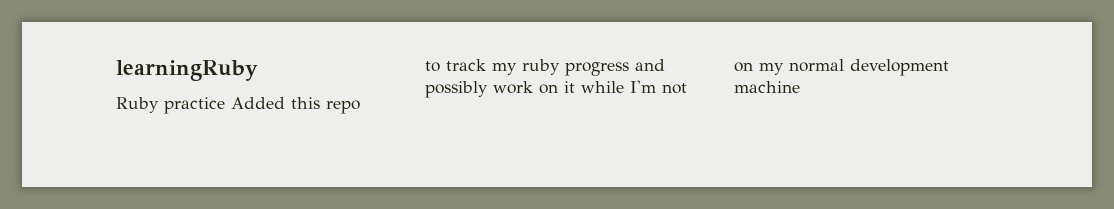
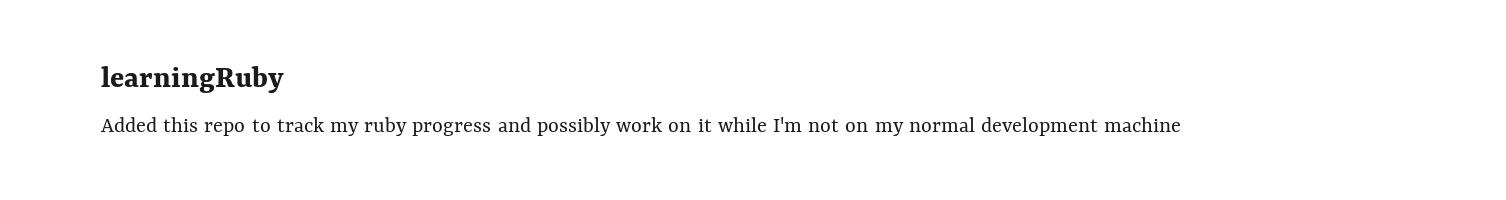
- Ruby practice Added this repo to track my ruby progress and possibly work on it while I'm not on my normal development machine
+ Added this repo to track my ruby progress and possibly work on it while I'm not on my normal development machine

